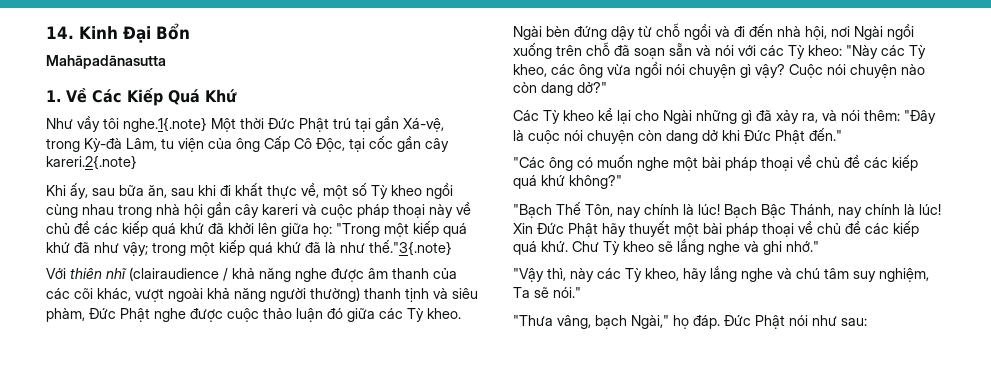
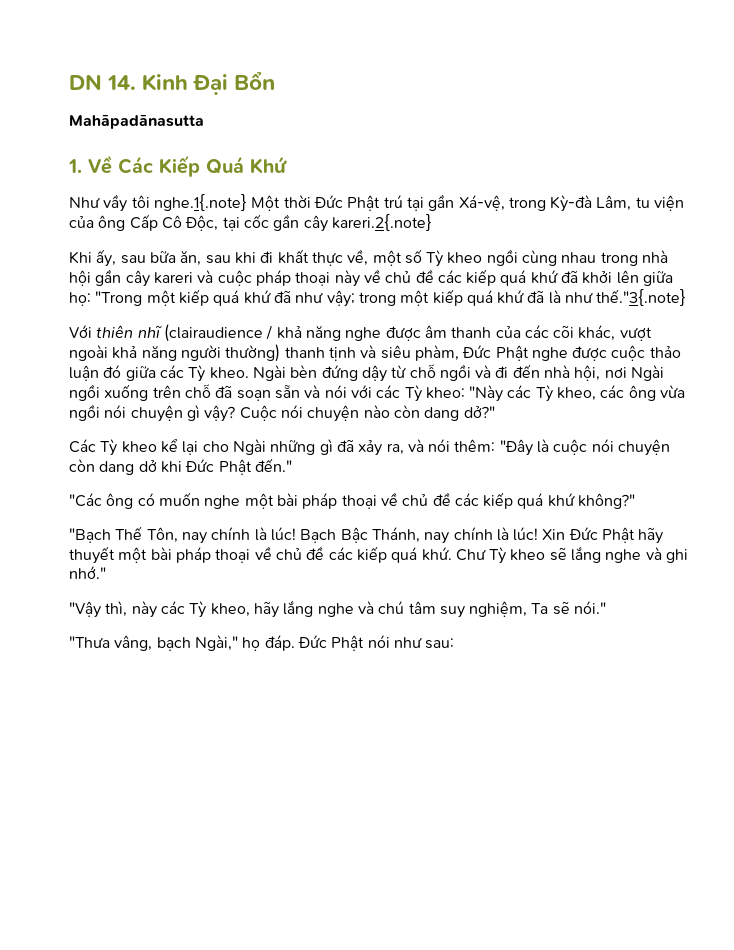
- 14. Kinh Đại Bổn
+ DN 14. Kinh Đại Bổn

